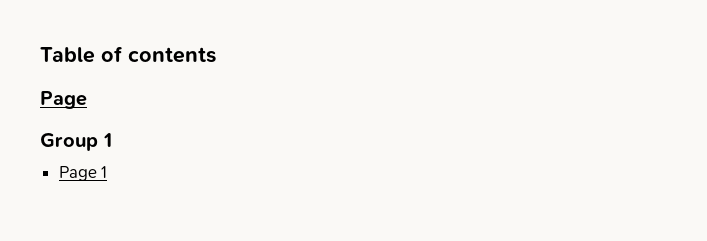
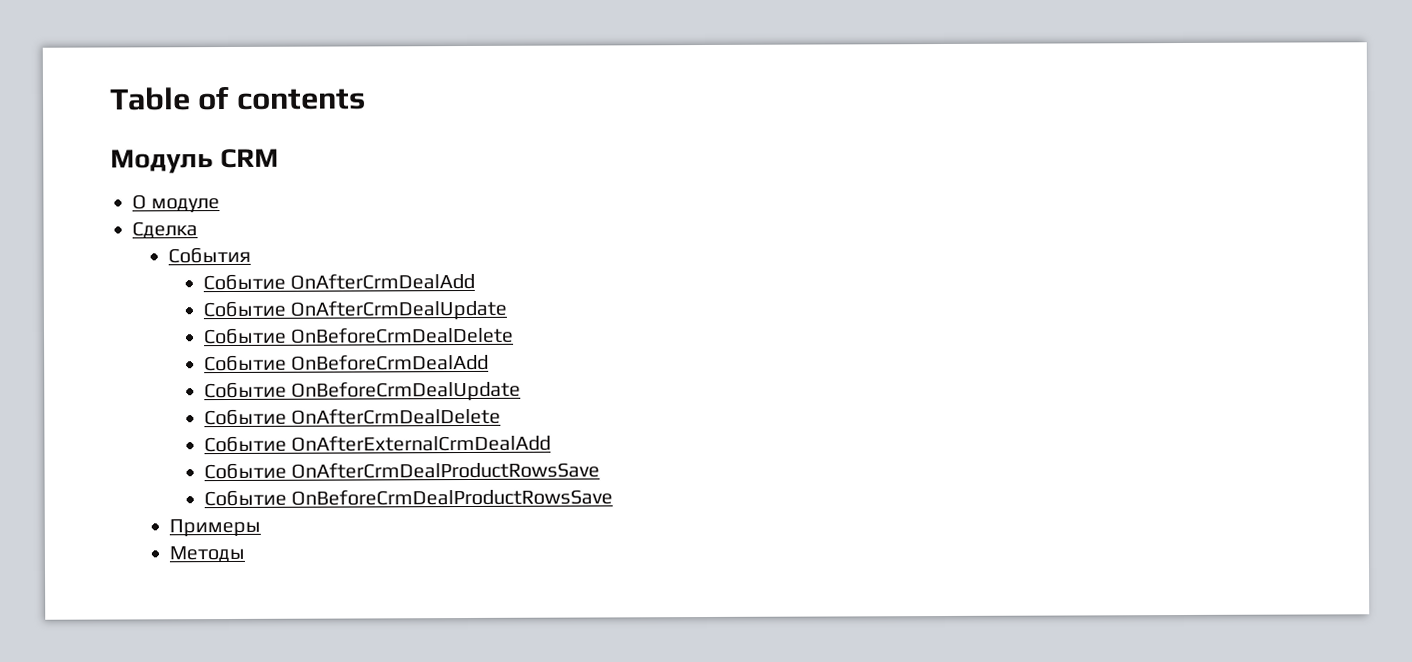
  Table of contents
- Page
- Group 1
- Page 1
+ Модуль CRM
+ О модуле
+ Сделка
+ События
+ Событие OnAfterCrmDealAdd
+ Событие OnAfterCrmDealUpdate
+ Событие OnBeforeCrmDealDelete
+ Событие OnBeforeCrmDealAdd
+ Событие OnBeforeCrmDealUpdate
+ Событие OnAfterCrmDealDelete
+ Событие OnAfterExternalCrmDealAdd
+ Событие OnAfterCrmDealProductRowsSave
+ Событие OnBeforeCrmDealProductRowsSave
+ Примеры
+ Методы

